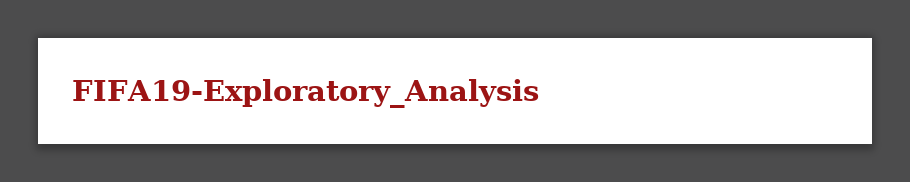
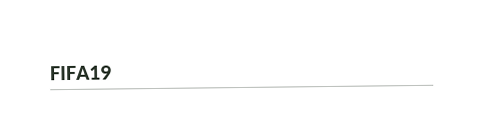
- FIFA19-Exploratory_Analysis
+ FIFA19

